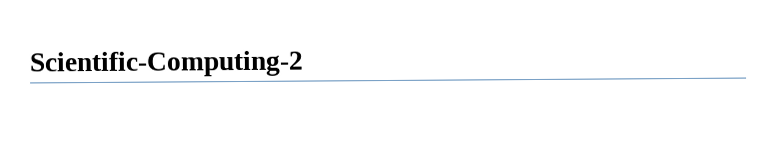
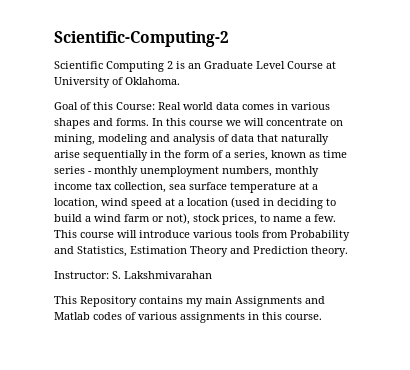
+ Scientific Computing 2 is an Graduate Level Course at University of Oklahoma.
+ Goal of this Course: Real world data comes in various shapes and forms. In this course we will concentrate on mining, modeling and analysis of data that naturally arise sequentially in the form of a series, known as time series - monthly unemployment numbers, monthly income tax collection, sea surface temperature at a location, wind speed at a location (used in deciding to build a wind farm or not), stock prices, to name a few. This course will introduce various tools from Probability and Statistics, Estimation Theory and Prediction theory.
+ Instructor: S. Lakshmivarahan
+ This Repository contains my main Assignments and Matlab codes of various assignments in this course.

